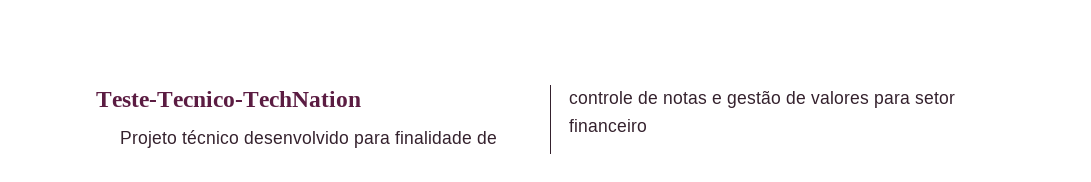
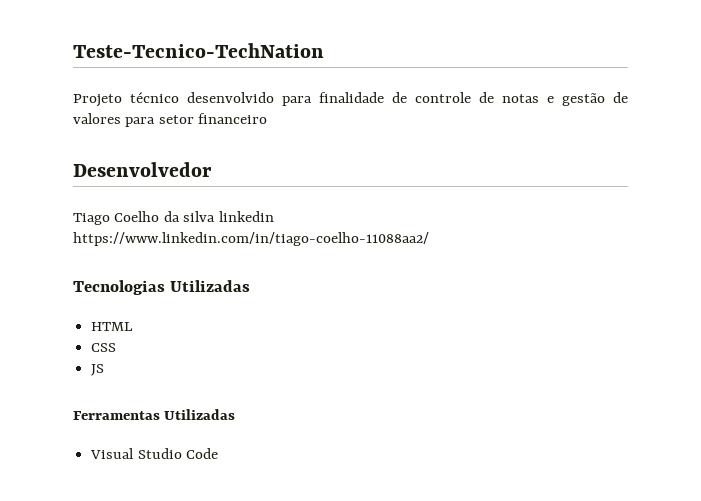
+ Desenvolvedor
+ Tiago Coelho da silva linkedin https://www.linkedin.com/in/tiago-coelho-11088aa2/
+ Tecnologias Utilizadas
+ HTML
+ CSS
+ JS
+ Ferramentas Utilizadas
+ Visual Studio Code

